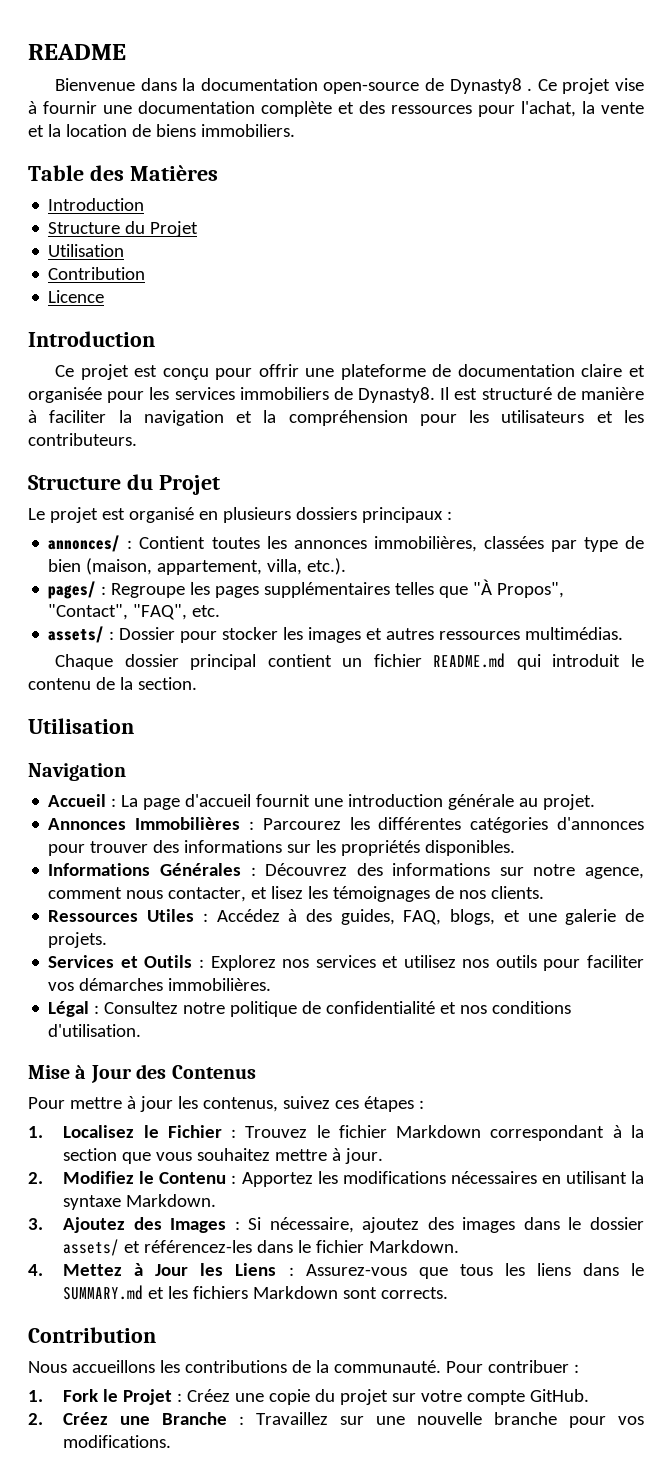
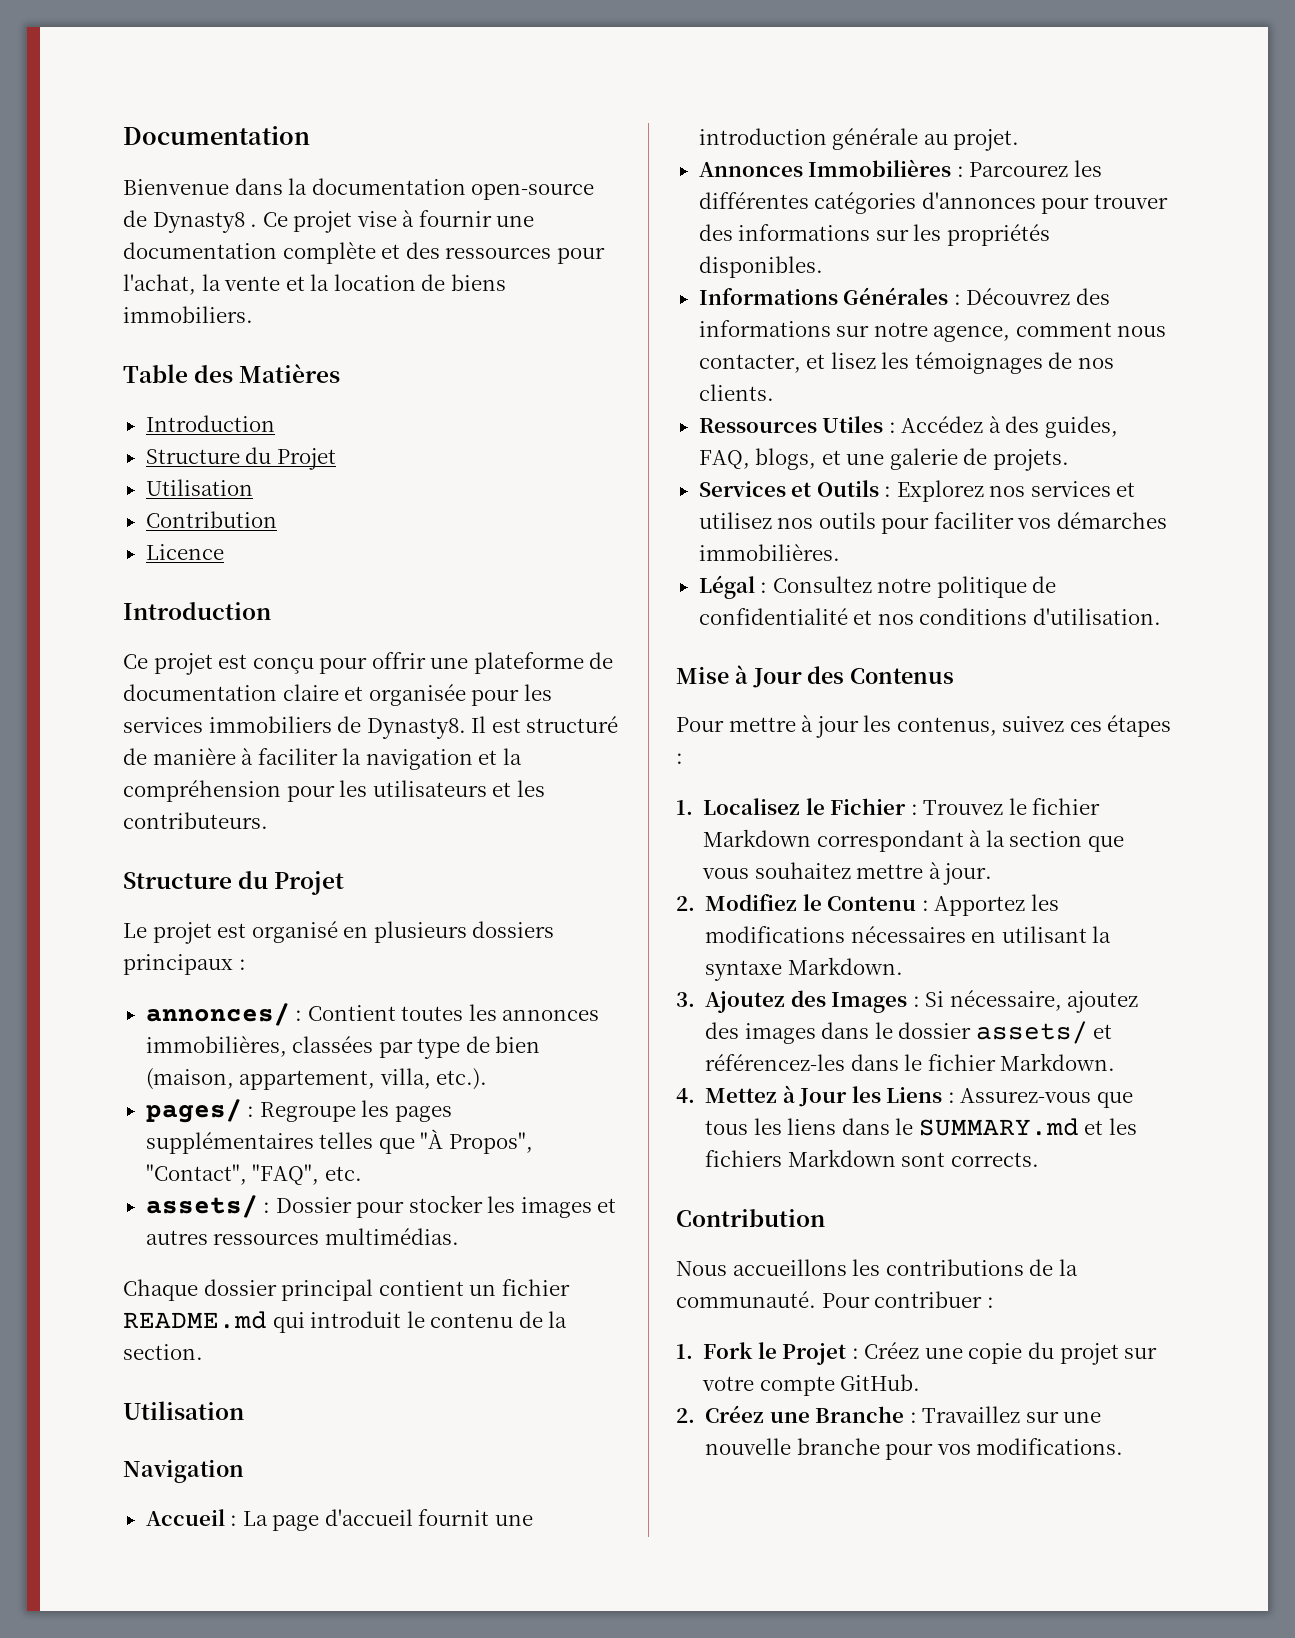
- README
+ Documentation

